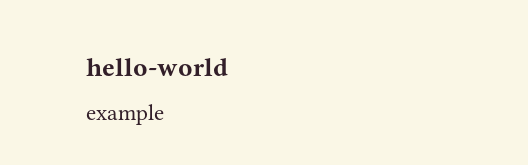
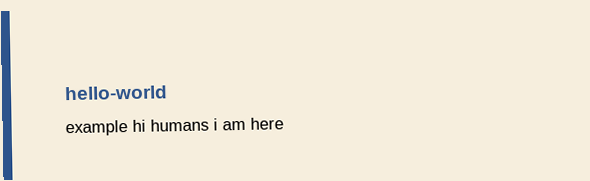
- example
+ example hi humans i am here

